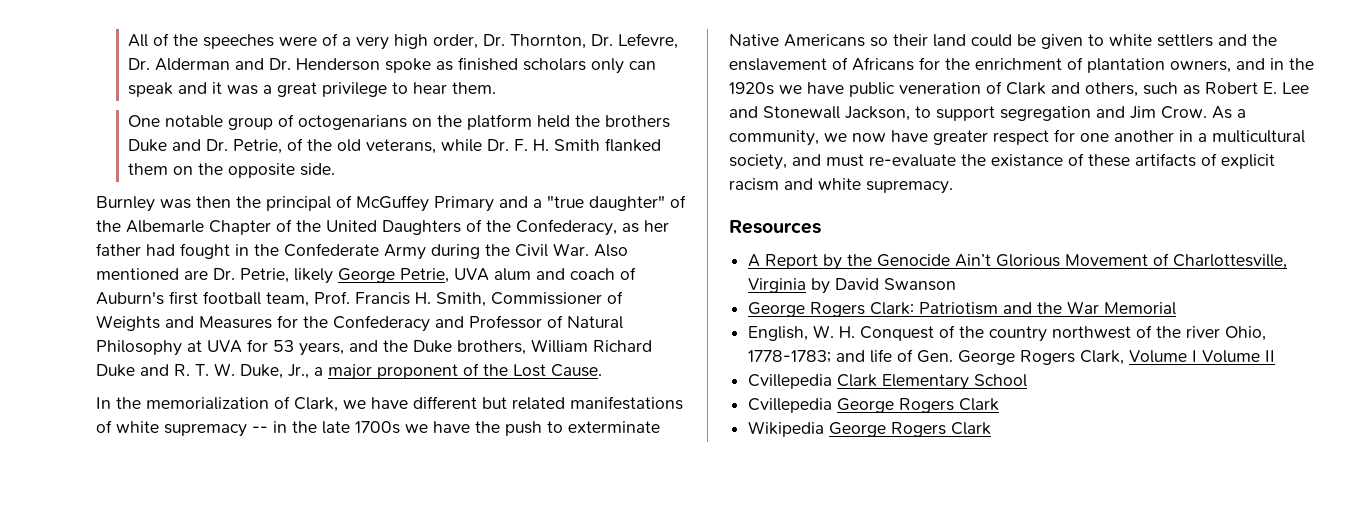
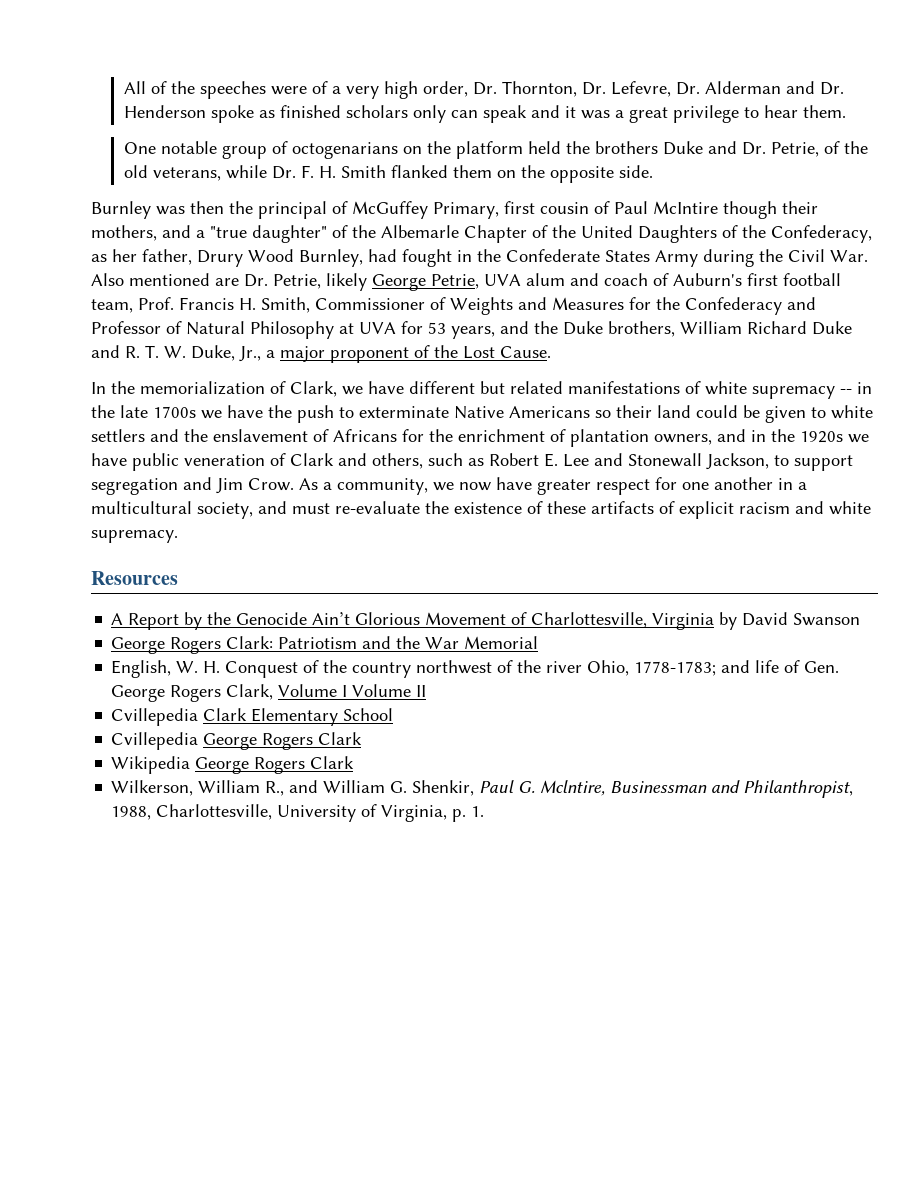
- Burnley was then the principal of McGuffey Primary and a "true daughter" of the Albemarle Chapter of the United Daughters of the Confederacy, as her father had fought in the Confederate Army during the Civil War. Also mentioned are Dr. Petrie, likely George Petrie, UVA alum and coach of Auburn's first football team, Prof. Francis H. Smith, Commissioner of Weights and Measures for the Confederacy and Professor of Natural Philosophy at UVA for 53 years, and the Duke brothers, William Richard Duke and R. T. W. Duke, Jr., a major proponent of the Lost Cause.
+ Burnley was then the principal of McGuffey Primary, first cousin of Paul McIntire though their mothers, and a "true daughter" of the Albemarle Chapter of the United Daughters of the Confederacy, as her father, Drury Wood Burnley, had fought in the Confederate States Army during the Civil War. Also mentioned are Dr. Petrie, likely George Petrie, UVA alum and coach of Auburn's first football team, Prof. Francis H. Smith, Commissioner of Weights and Measures for the Confederacy and Professor of Natural Philosophy at UVA for 53 years, and the Duke brothers, William Richard Duke and R. T. W. Duke, Jr., a major proponent of the Lost Cause.
- As a community, we now have greater respect for one another in a multicultural society, and must re-evaluate the existance of these artifacts of explicit racism and white supremacy.
+ As a community, we now have greater respect for one another in a multicultural society, and must re-evaluate the existence of these artifacts of explicit racism and white supremacy.
+ Wilkerson, William R., and William G. Shenkir, Paul G. Mclntire, Businessman and Philanthropist, 1988, Charlottesville, University of Virginia, p. 1.

